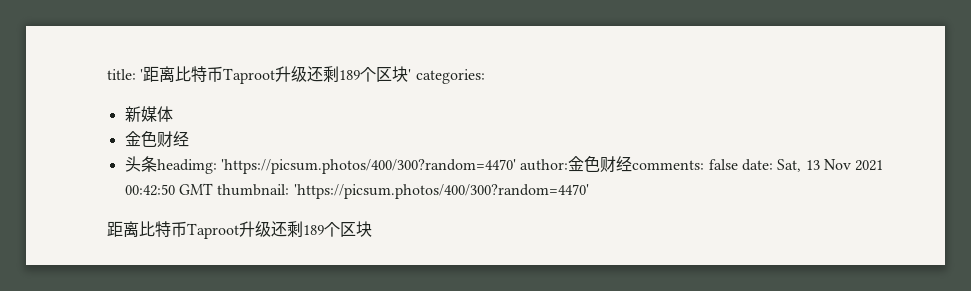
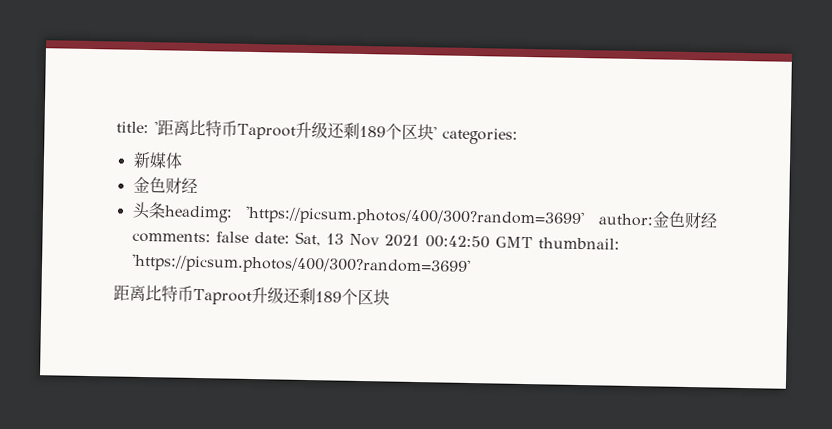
- 头条headimg: 'https://picsum.photos/400/300?random=4470' author:金色财经comments: false date: Sat, 13 Nov 2021 00:42:50 GMT thumbnail: 'https://picsum.photos/400/300?random=4470'
+ 头条headimg: 'https://picsum.photos/400/300?random=3699' author:金色财经comments: false date: Sat, 13 Nov 2021 00:42:50 GMT thumbnail: 'https://picsum.photos/400/300?random=3699'

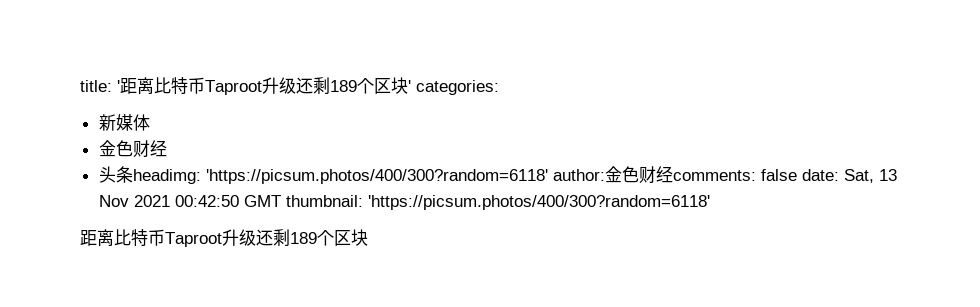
- 头条headimg: 'https://picsum.photos/400/300?random=3699' author:金色财经comments: false date: Sat, 13 Nov 2021 00:42:50 GMT thumbnail: 'https://picsum.photos/400/300?random=3699'
+ 头条headimg: 'https://picsum.photos/400/300?random=6118' author:金色财经comments: false date: Sat, 13 Nov 2021 00:42:50 GMT thumbnail: 'https://picsum.photos/400/300?random=6118'

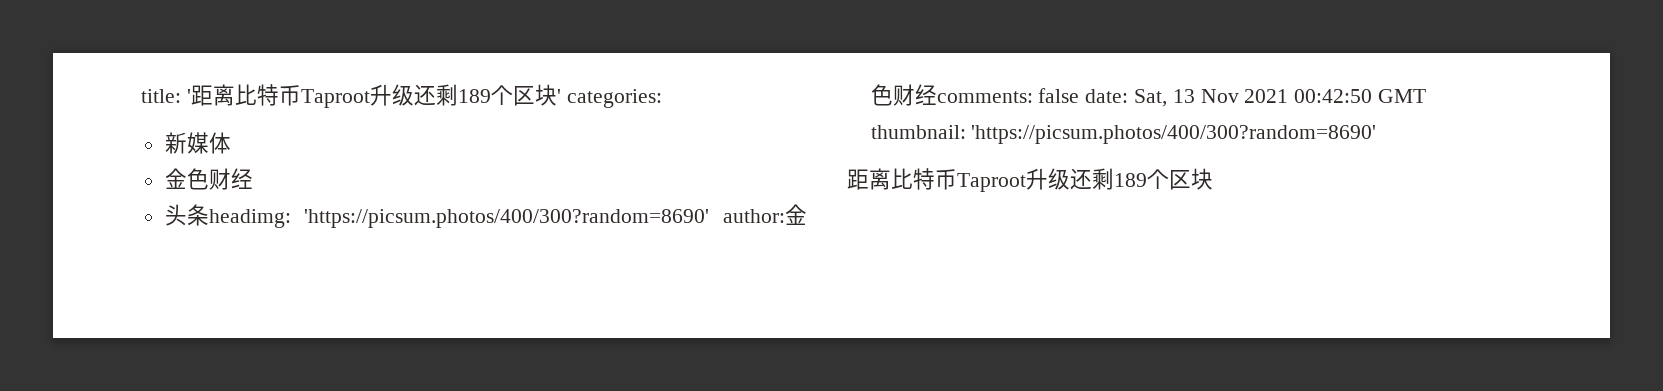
- 头条headimg: 'https://picsum.photos/400/300?random=6118' author:金色财经comments: false date: Sat, 13 Nov 2021 00:42:50 GMT thumbnail: 'https://picsum.photos/400/300?random=6118'
+ 头条headimg: 'https://picsum.photos/400/300?random=8690' author:金色财经comments: false date: Sat, 13 Nov 2021 00:42:50 GMT thumbnail: 'https://picsum.photos/400/300?random=8690'

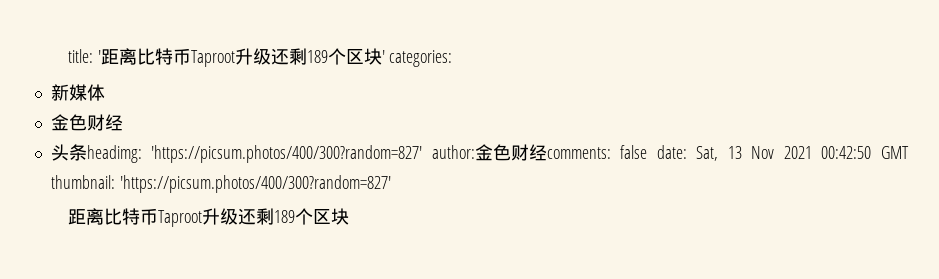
- 头条headimg: 'https://picsum.photos/400/300?random=8690' author:金色财经comments: false date: Sat, 13 Nov 2021 00:42:50 GMT thumbnail: 'https://picsum.photos/400/300?random=8690'
+ 头条headimg: 'https://picsum.photos/400/300?random=827' author:金色财经comments: false date: Sat, 13 Nov 2021 00:42:50 GMT thumbnail: 'https://picsum.photos/400/300?random=827'

